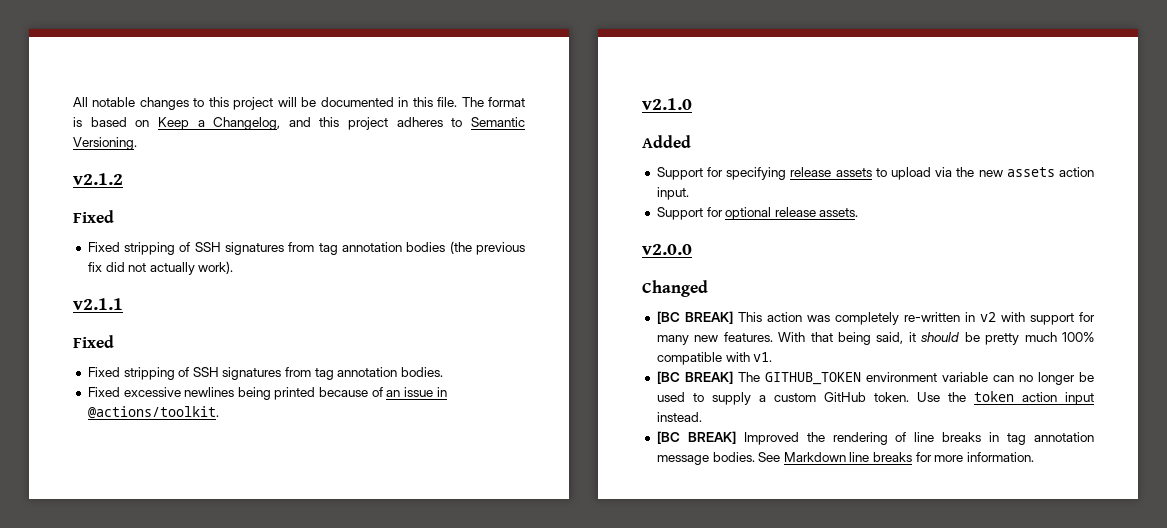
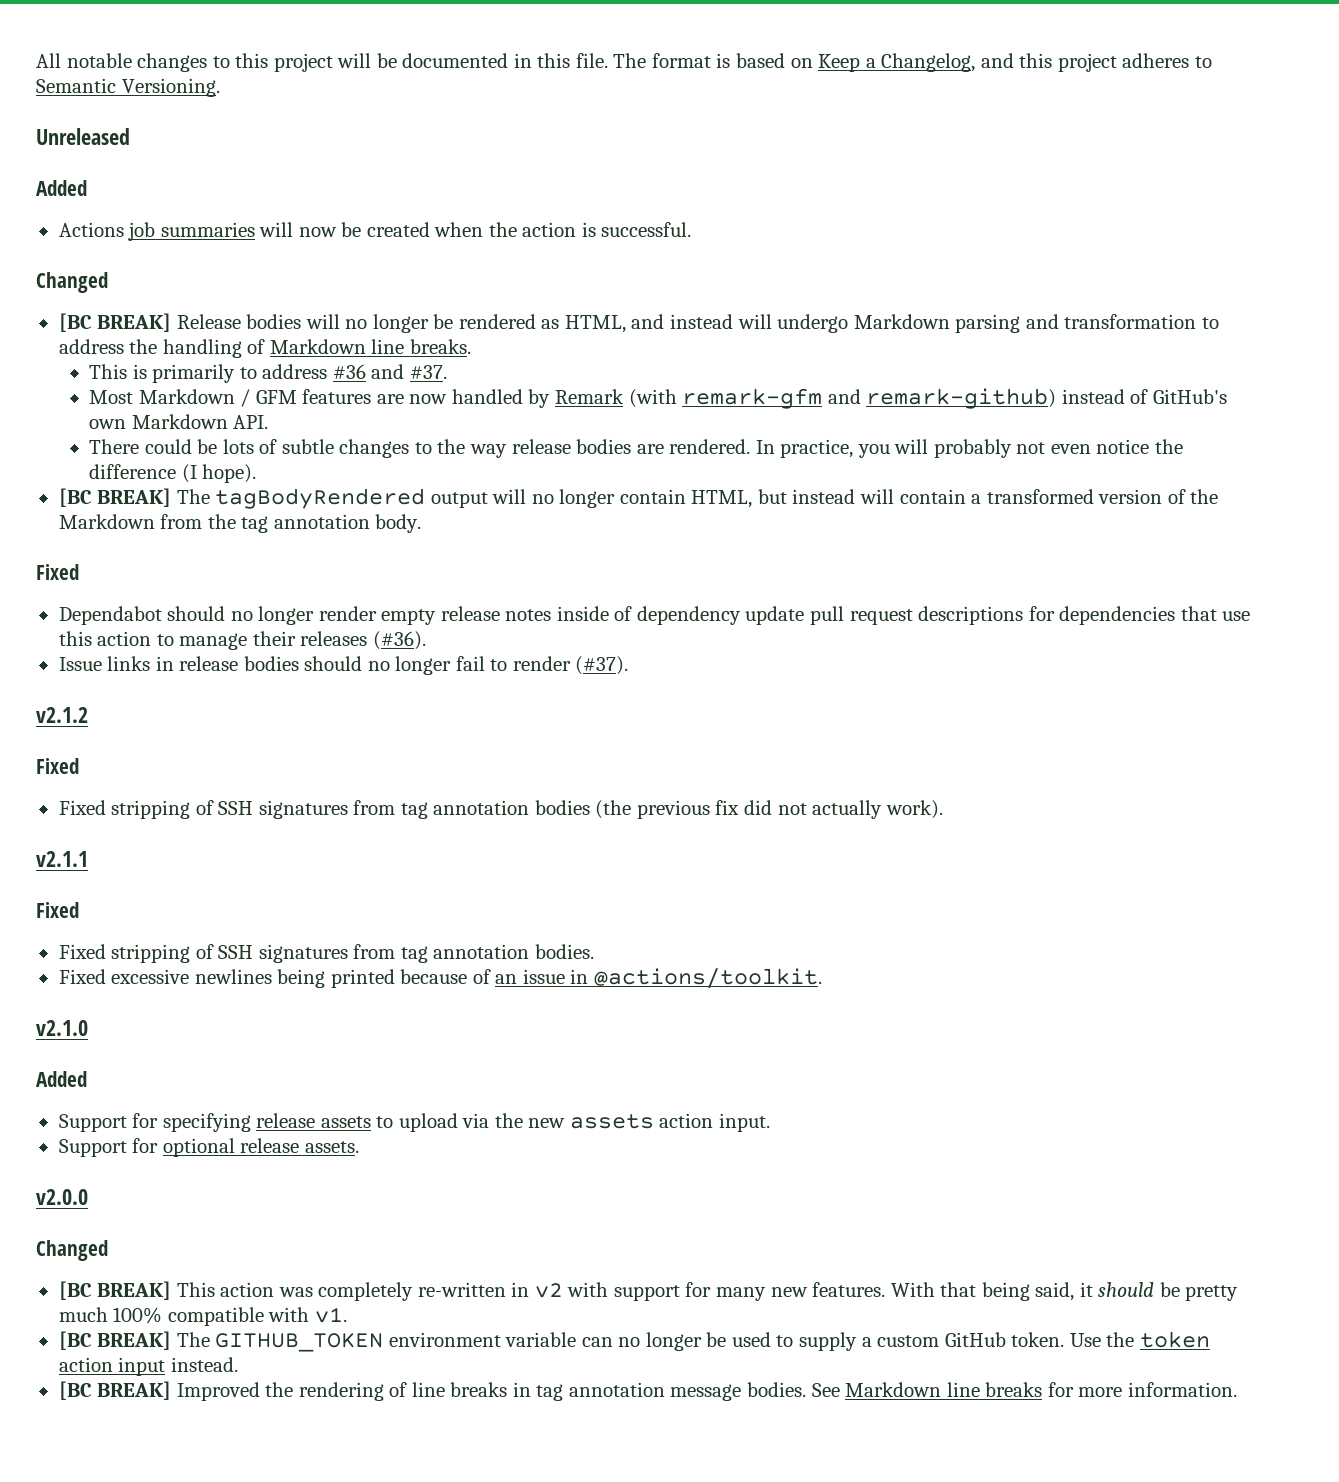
+ Unreleased
+ Added
+ Actions job summaries will now be created when the action is successful.
+ Changed
+ [BC BREAK] Release bodies will no longer be rendered as HTML, and instead will undergo Markdown parsing and transformation to address the handling of Markdown line breaks.
+ This is primarily to address #36 and #37.
+ Most Markdown / GFM features are now handled by Remark (with remark-gfm and remark-github) instead of GitHub's own Markdown API.
+ There could be lots of subtle changes to the way release bodies are rendered. In practice, you will probably not even notice the difference (I hope).
+ [BC BREAK] The tagBodyRendered output will no longer contain HTML, but instead will contain a transformed version of the Markdown from the tag annotation body.
+ Fixed
+ Dependabot should no longer render empty release notes inside of dependency update pull request descriptions for dependencies that use this action to manage their releases (#36).
+ Issue links in release bodies should no longer fail to render (#37).

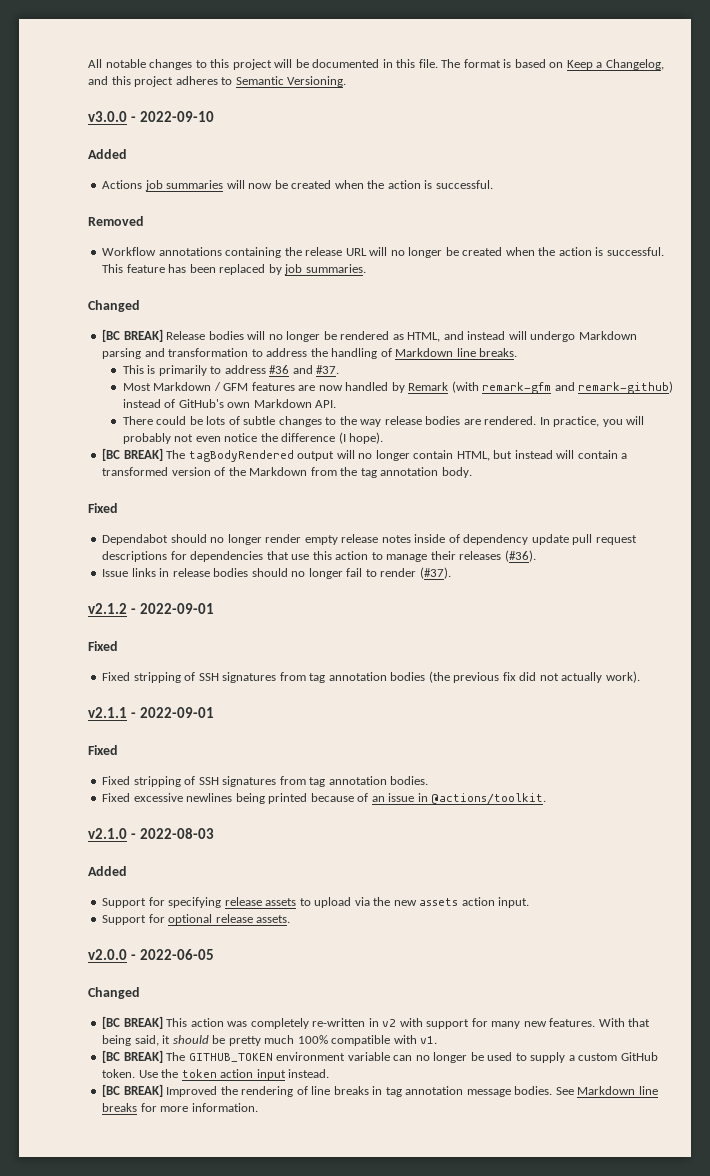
- Unreleased
+ v3.0.0 - 2022-09-10
+ Removed
+ Workflow annotations containing the release URL will no longer be created when the action is successful. This feature has been replaced by job summaries.
- v2.1.2
+ v2.1.2 - 2022-09-01
- v2.1.1
+ v2.1.1 - 2022-09-01
- v2.1.0
+ v2.1.0 - 2022-08-03
- v2.0.0
+ v2.0.0 - 2022-06-05

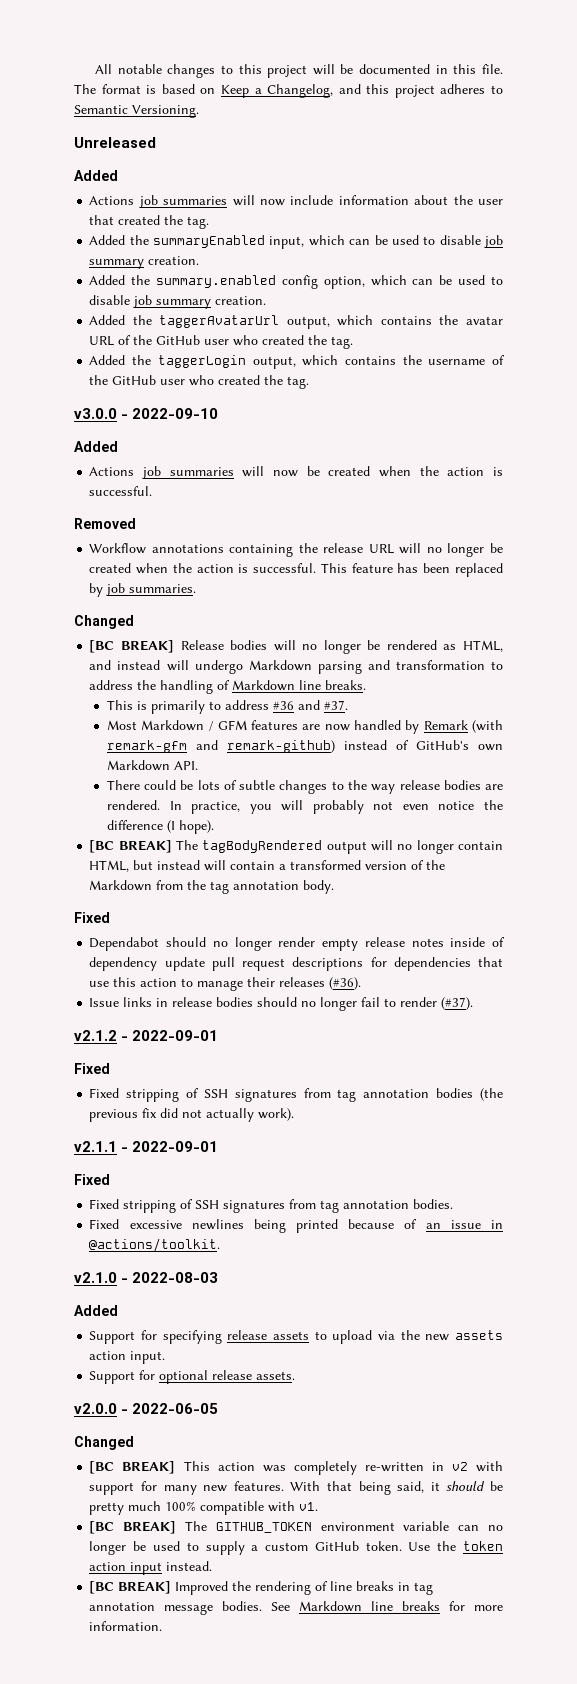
+ Unreleased
+ Added
+ Actions job summaries will now include information about the user that created the tag.
+ Added the summaryEnabled input, which can be used to disable job summary creation.
+ Added the summary.enabled config option, which can be used to disable job summary creation.
+ Added the taggerAvatarUrl output, which contains the avatar URL of the GitHub user who created the tag.
+ Added the taggerLogin output, which contains the username of the GitHub user who created the tag.

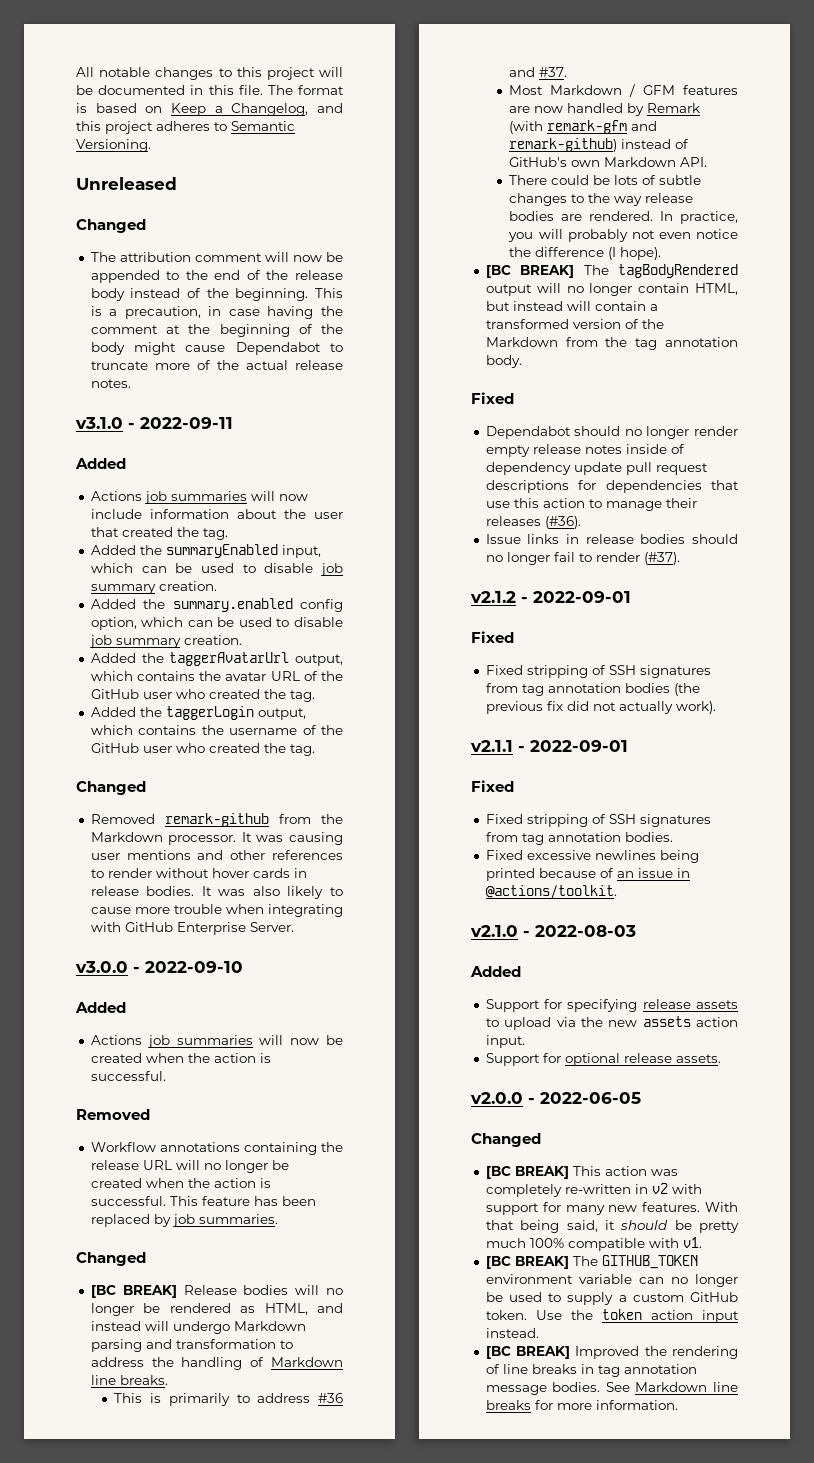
  Unreleased
+ Changed
+ The attribution comment will now be appended to the end of the release body instead of the beginning. This is a precaution, in case having the comment at the beginning of the body might cause Dependabot to truncate more of the actual release notes.
+ v3.1.0 - 2022-09-11
  Added the taggerLogin output, which contains the username of the GitHub user who created the tag.
+ Changed
+ Removed remark-github from the Markdown processor. It was causing user mentions and other references to render without hover cards in release bodies. It was also likely to cause more trouble when integrating with GitHub Enterprise Server.

